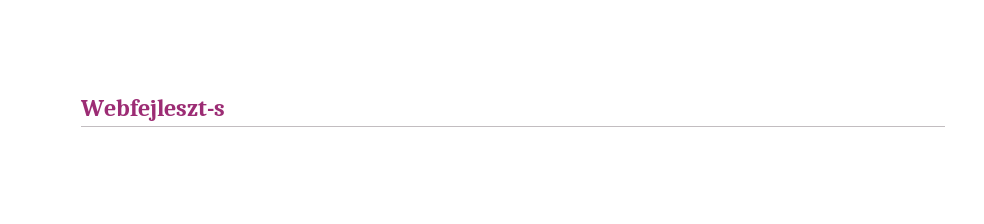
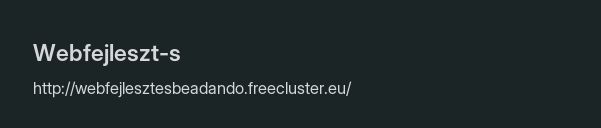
+ http://webfejlesztesbeadando.freecluster.eu/

